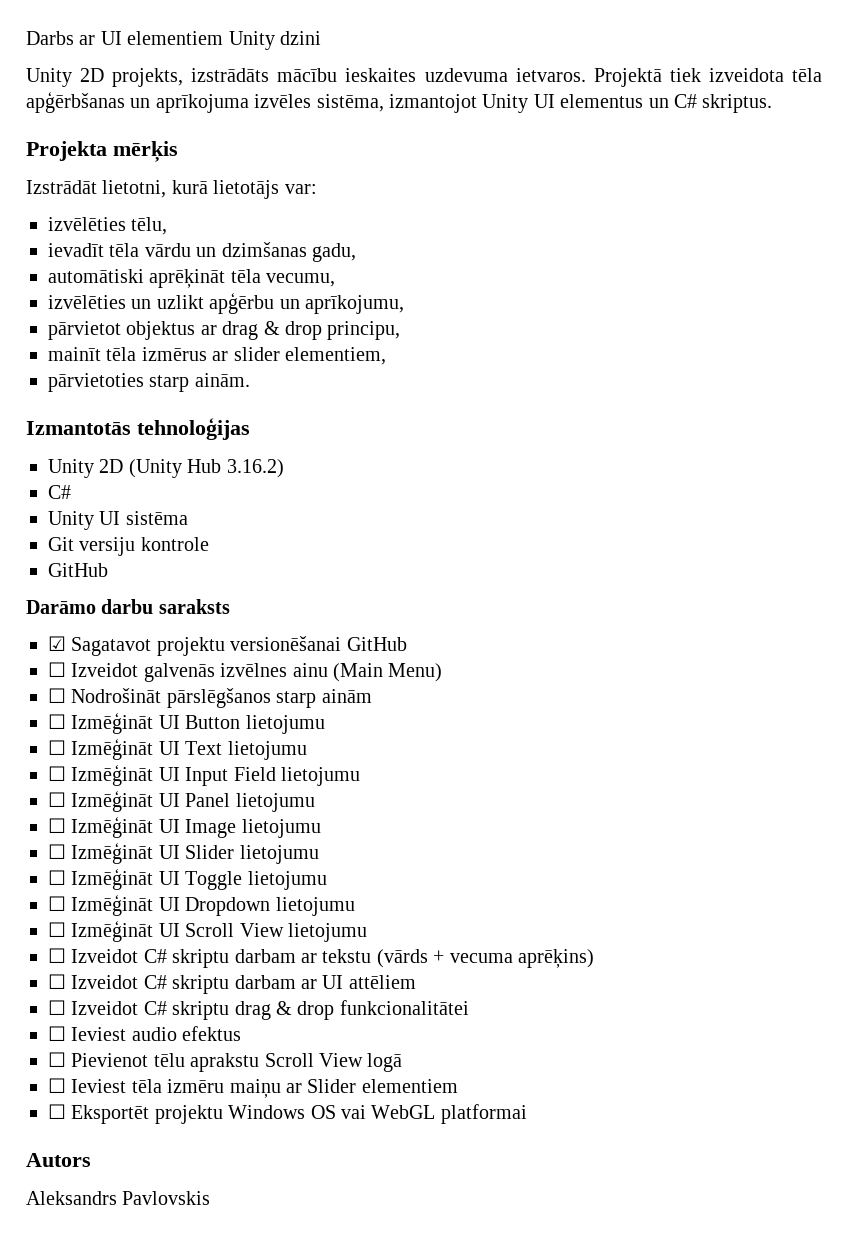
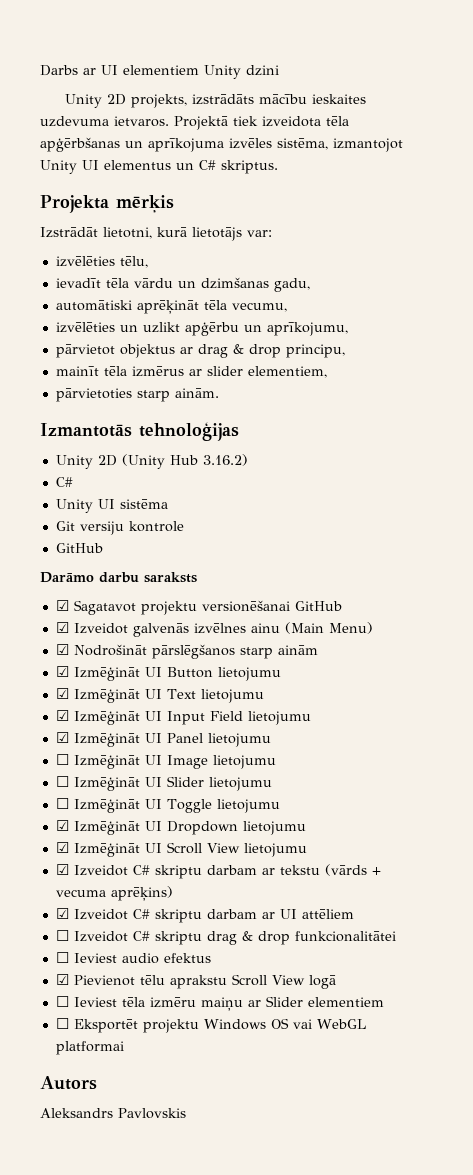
- ☐ Izveidot galvenās izvēlnes ainu (Main Menu)
+ ☑ Izveidot galvenās izvēlnes ainu (Main Menu)
- ☐ Nodrošināt pārslēgšanos starp ainām
+ ☑ Nodrošināt pārslēgšanos starp ainām
- ☐ Izmēģināt UI Button lietojumu
+ ☑ Izmēģināt UI Button lietojumu
- ☐ Izmēģināt UI Text lietojumu
+ ☑ Izmēģināt UI Text lietojumu
- ☐ Izmēģināt UI Input Field lietojumu
+ ☑ Izmēģināt UI Input Field lietojumu
- ☐ Izmēģināt UI Panel lietojumu
+ ☑ Izmēģināt UI Panel lietojumu
- ☐ Izmēģināt UI Dropdown lietojumu
+ ☑ Izmēģināt UI Dropdown lietojumu
- ☐ Izmēģināt UI Scroll View lietojumu
+ ☑ Izmēģināt UI Scroll View lietojumu
- ☐ Izveidot C# skriptu darbam ar tekstu (vārds + vecuma aprēķins)
+ ☑ Izveidot C# skriptu darbam ar tekstu (vārds + vecuma aprēķins)
- ☐ Izveidot C# skriptu darbam ar UI attēliem
+ ☑ Izveidot C# skriptu darbam ar UI attēliem
- ☐ Pievienot tēlu aprakstu Scroll View logā
+ ☑ Pievienot tēlu aprakstu Scroll View logā

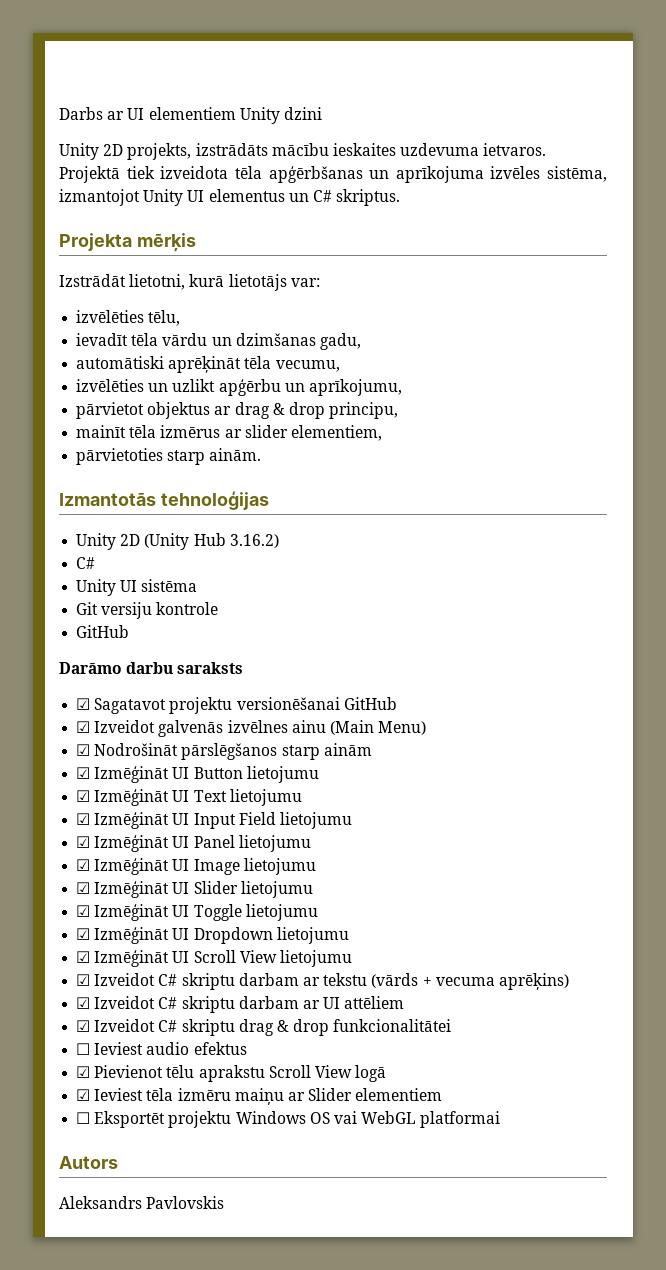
- ☐ Izmēģināt UI Image lietojumu
+ ☑ Izmēģināt UI Image lietojumu
- ☐ Izmēģināt UI Slider lietojumu
+ ☑ Izmēģināt UI Slider lietojumu
- ☐ Izmēģināt UI Toggle lietojumu
+ ☑ Izmēģināt UI Toggle lietojumu
- ☐ Izveidot C# skriptu drag & drop funkcionalitātei
+ ☑ Izveidot C# skriptu drag & drop funkcionalitātei
- ☐ Ieviest tēla izmēru maiņu ar Slider elementiem
+ ☑ Ieviest tēla izmēru maiņu ar Slider elementiem

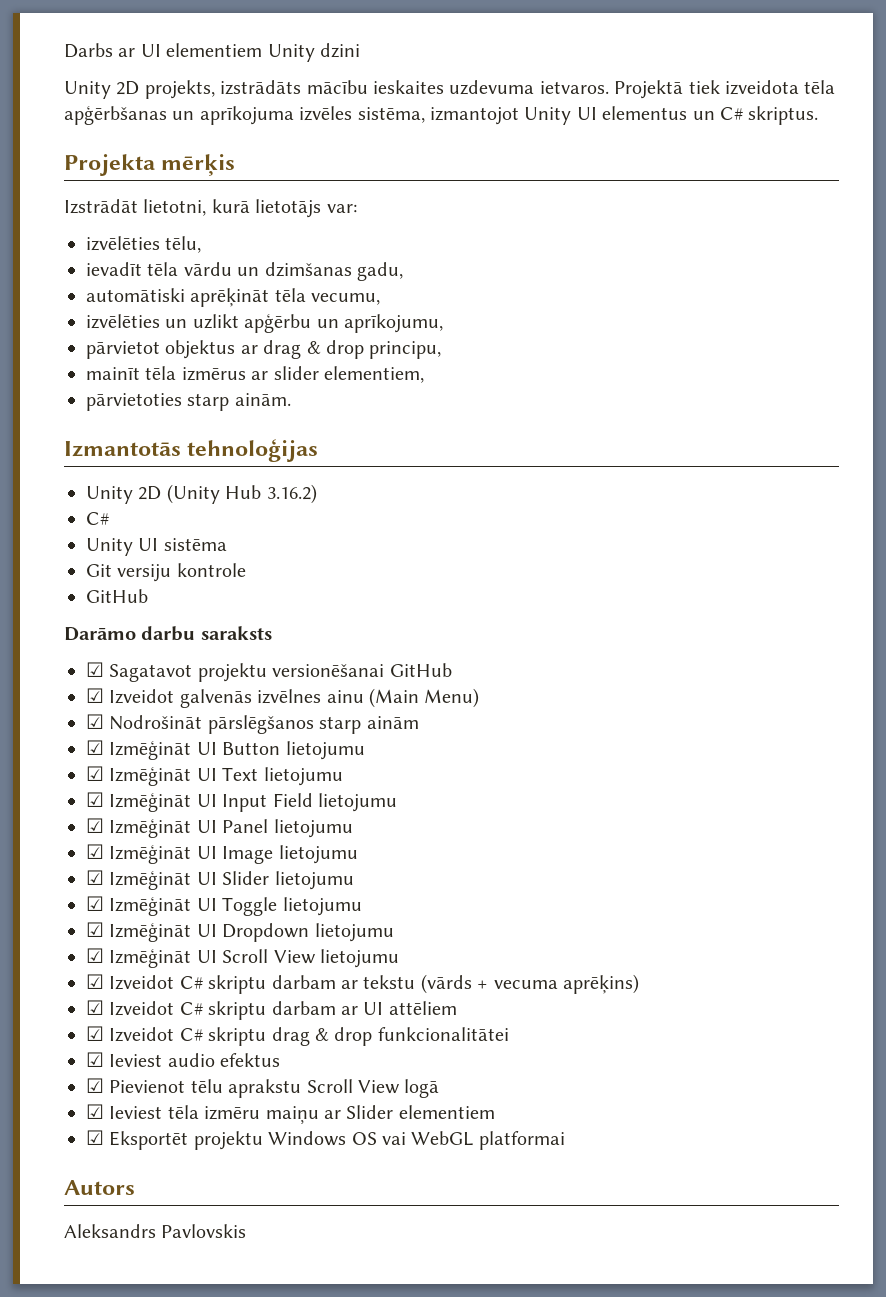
- ☐ Ieviest audio efektus
+ ☑ Ieviest audio efektus
- ☐ Eksportēt projektu Windows OS vai WebGL platformai
+ ☑ Eksportēt projektu Windows OS vai WebGL platformai

